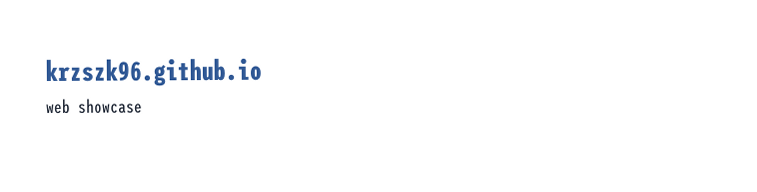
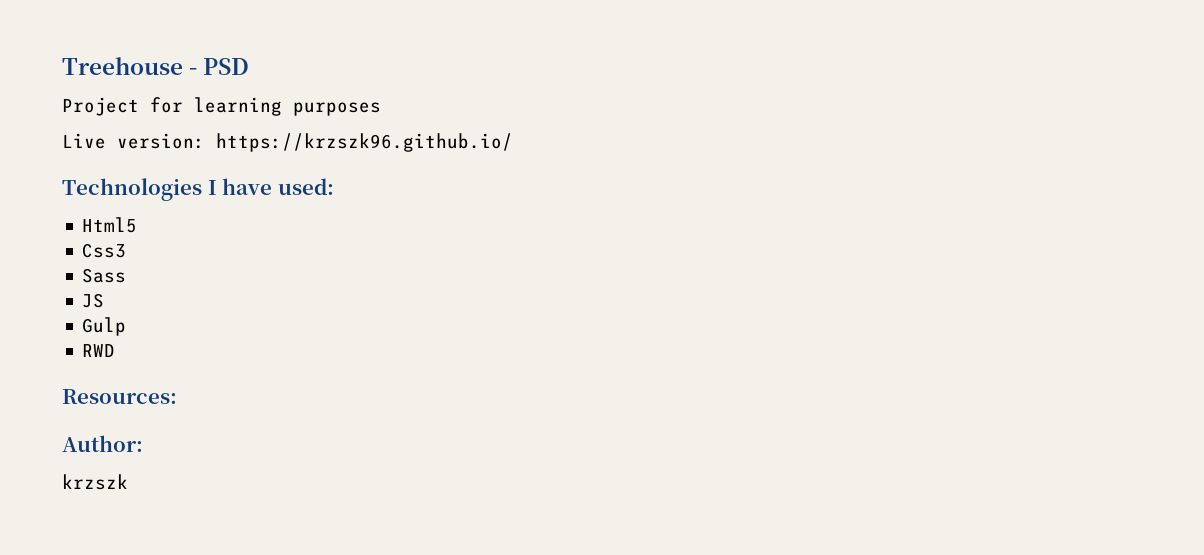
- krzszk96.github.io
- web showcase
+ Treehouse - PSD
+ Project for learning purposes
+ Live version: https://krzszk96.github.io/
+ Technologies I have used:
+ Html5
+ Css3
+ Sass
+ JS
+ Gulp
+ RWD
+ Resources:
+ Author:
+ krzszk

